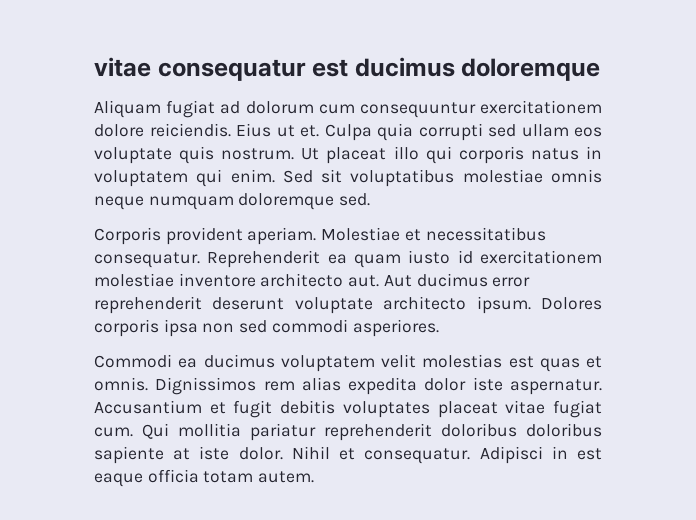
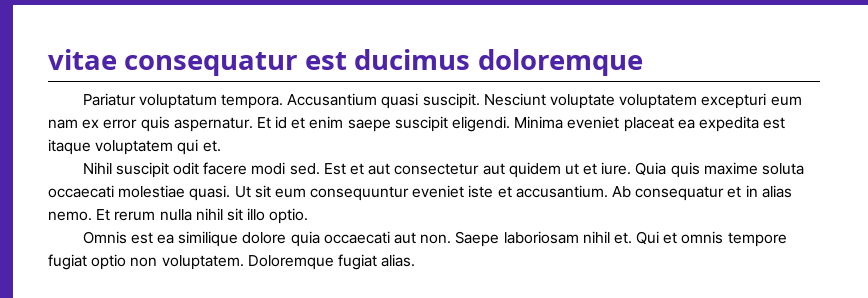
- Aliquam fugiat ad dolorum cum consequuntur exercitationem dolore reiciendis. Eius ut et. Culpa quia corrupti sed ullam eos voluptate quis nostrum. Ut placeat illo qui corporis natus in voluptatem qui enim. Sed sit voluptatibus molestiae omnis neque numquam doloremque sed.
- Corporis provident aperiam. Molestiae et necessitatibus consequatur. Reprehenderit ea quam iusto id exercitationem molestiae inventore architecto aut. Aut ducimus error reprehenderit deserunt voluptate architecto ipsum. Dolores corporis ipsa non sed commodi asperiores.
- Commodi ea ducimus voluptatem velit molestias est quas et omnis. Dignissimos rem alias expedita dolor iste aspernatur. Accusantium et fugit debitis voluptates placeat vitae fugiat cum. Qui mollitia pariatur reprehenderit doloribus doloribus sapiente at iste dolor. Nihil et consequatur. Adipisci in est eaque officia totam autem.
+ Pariatur voluptatum tempora. Accusantium quasi suscipit. Nesciunt voluptate voluptatem excepturi eum nam ex error quis aspernatur. Et id et enim saepe suscipit eligendi. Minima eveniet placeat ea expedita est itaque voluptatem qui et.
+ Nihil suscipit odit facere modi sed. Est et aut consectetur aut quidem ut et iure. Quia quis maxime soluta occaecati molestiae quasi. Ut sit eum consequuntur eveniet iste et accusantium. Ab consequatur et in alias nemo. Et rerum nulla nihil sit illo optio.
+ Omnis est ea similique dolore quia occaecati aut non. Saepe laboriosam nihil et. Qui et omnis tempore fugiat optio non voluptatem. Doloremque fugiat alias.

